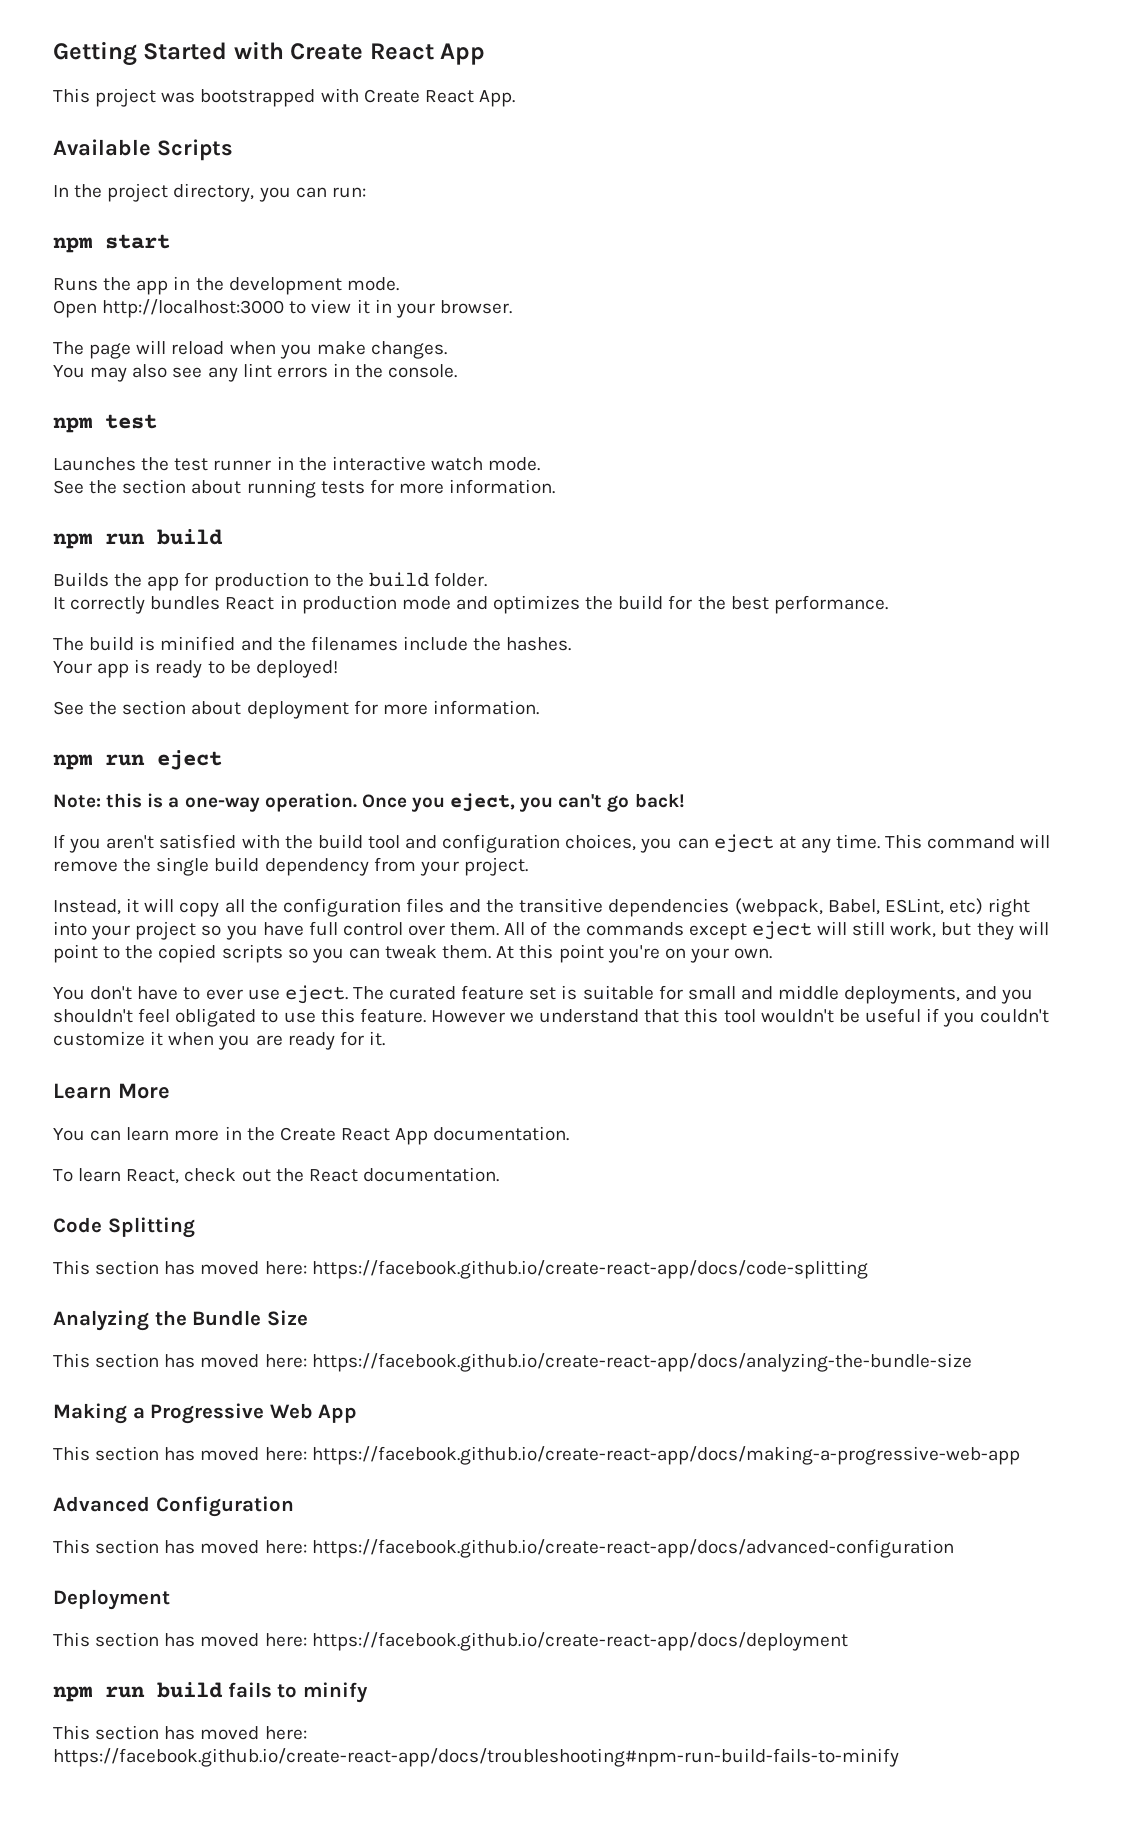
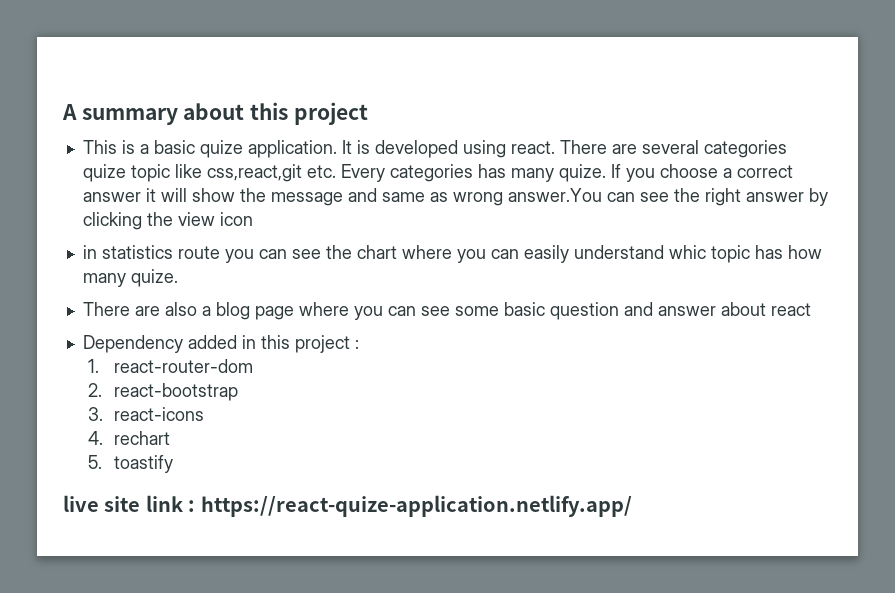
- Getting Started with Create React App
- This project was bootstrapped with Create React App.
- Available Scripts
- In the project directory, you can run:
- npm start
- Runs the app in the development mode.
- Open http://localhost:3000 to view it in your browser.
- The page will reload when you make changes.
- You may also see any lint errors in the console.
- npm test
- Launches the test runner in the interactive watch mode.
- See the section about running tests for more information.
- npm run build
- Builds the app for production to the build folder.
- It correctly bundles React in production mode and optimizes the build for the best performance.
- The build is minified and the filenames include the hashes.
- Your app is ready to be deployed!
- See the section about deployment for more information.
- npm run eject
- Note: this is a one-way operation. Once you eject, you can't go back!
- If you aren't satisfied with the build tool and configuration choices, you can eject at any time. This command will remove the single build dependency from your project.
- Instead, it will copy all the configuration files and the transitive dependencies (webpack, Babel, ESLint, etc) right into your project so you have full control over them. All of the commands except eject will still work, but they will point to the copied scripts so you can tweak them. At this point you're on your own.
- You don't have to ever use eject. The curated feature set is suitable for small and middle deployments, and you shouldn't feel obligated to use this feature. However we understand that this tool wouldn't be useful if you couldn't customize it when you are ready for it.
- Learn More
- You can learn more in the Create React App documentation.
- To learn React, check out the React documentation.
- Code Splitting
- This section has moved here: https://facebook.github.io/create-react-app/docs/code-splitting
- Analyzing the Bundle Size
- This section has moved here: https://facebook.github.io/create-react-app/docs/analyzing-the-bundle-size
- Making a Progressive Web App
- This section has moved here: https://facebook.github.io/create-react-app/docs/making-a-progressive-web-app
- Advanced Configuration
- This section has moved here: https://facebook.github.io/create-react-app/docs/advanced-configuration
- Deployment
- This section has moved here: https://facebook.github.io/create-react-app/docs/deployment
- npm run build fails to minify
- This section has moved here: https://facebook.github.io/create-react-app/docs/troubleshooting#npm-run-build-fails-to-minify
+ A summary about this project
+ This is a basic quize application. It is developed using react. There are several categories quize topic like css,react,git etc. Every categories has many quize. If you choose a correct answer it will show the message and same as wrong answer.You can see the right answer by clicking the view icon
+ in statistics route you can see the chart where you can easily understand whic topic has how many quize.
+ There are also a blog page where you can see some basic question and answer about react
+ Dependency added in this project :
+ 1. react-router-dom
+ 2. react-bootstrap
+ 3. react-icons
+ 4. rechart
+ 5. toastify
+ live site link : https://react-quize-application.netlify.app/

